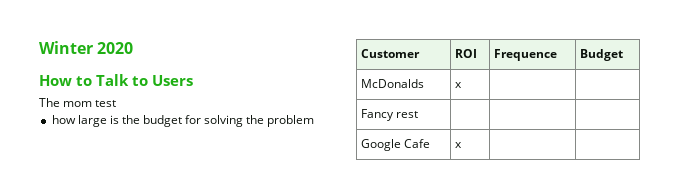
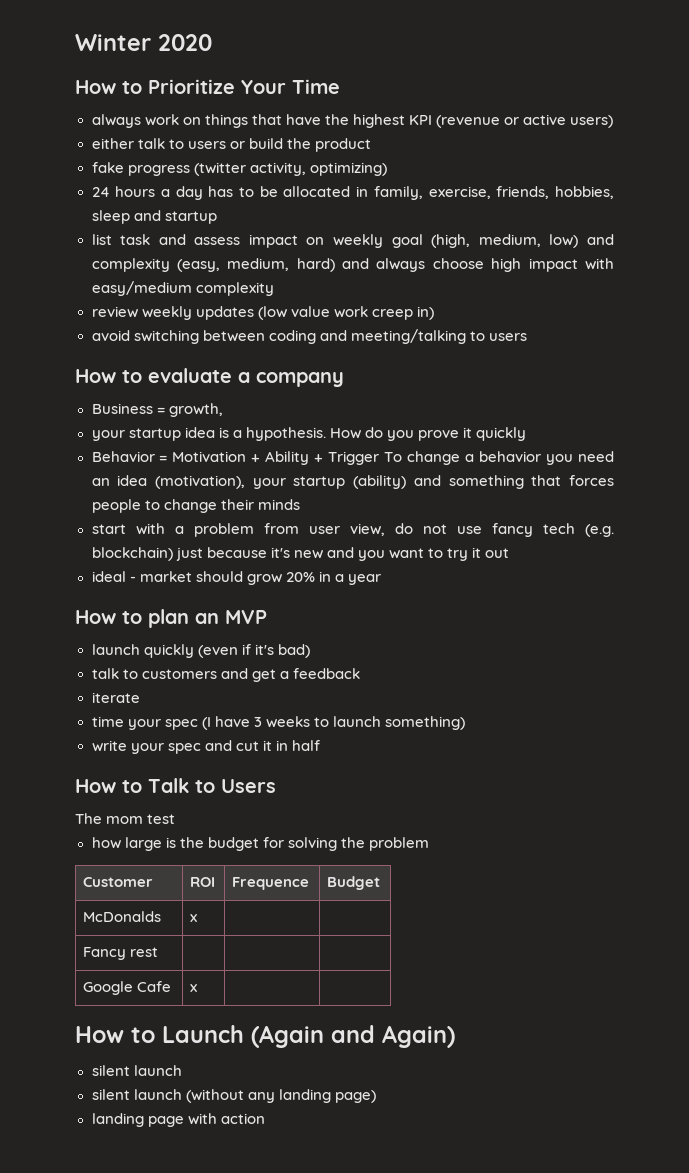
+ How to Prioritize Your Time
+ always work on things that have the highest KPI (revenue or active users)
+ either talk to users or build the product
+ fake progress (twitter activity, optimizing)
+ 24 hours a day has to be allocated in family, exercise, friends, hobbies, sleep and startup
+ list task and assess impact on weekly goal (high, medium, low) and complexity (easy, medium, hard) and always choose high impact with easy/medium complexity
+ review weekly updates (low value work creep in)
+ avoid switching between coding and meeting/talking to users
+ How to evaluate a company
+ Business = growth,
+ your startup idea is a hypothesis. How do you prove it quickly
+ Behavior = Motivation + Ability + Trigger To change a behavior you need an idea (motivation), your startup (ability) and something that forces people to change their minds
+ start with a problem from user view, do not use fancy tech (e.g. blockchain) just because it's new and you want to try it out
+ ideal - market should grow 20% in a year
+ How to plan an MVP
+ launch quickly (even if it's bad)
+ talk to customers and get a feedback
+ iterate
+ time your spec (I have 3 weeks to launch something)
+ write your spec and cut it in half
+ How to Launch (Again and Again)
+ silent launch
+ silent launch (without any landing page)
+ landing page with action

